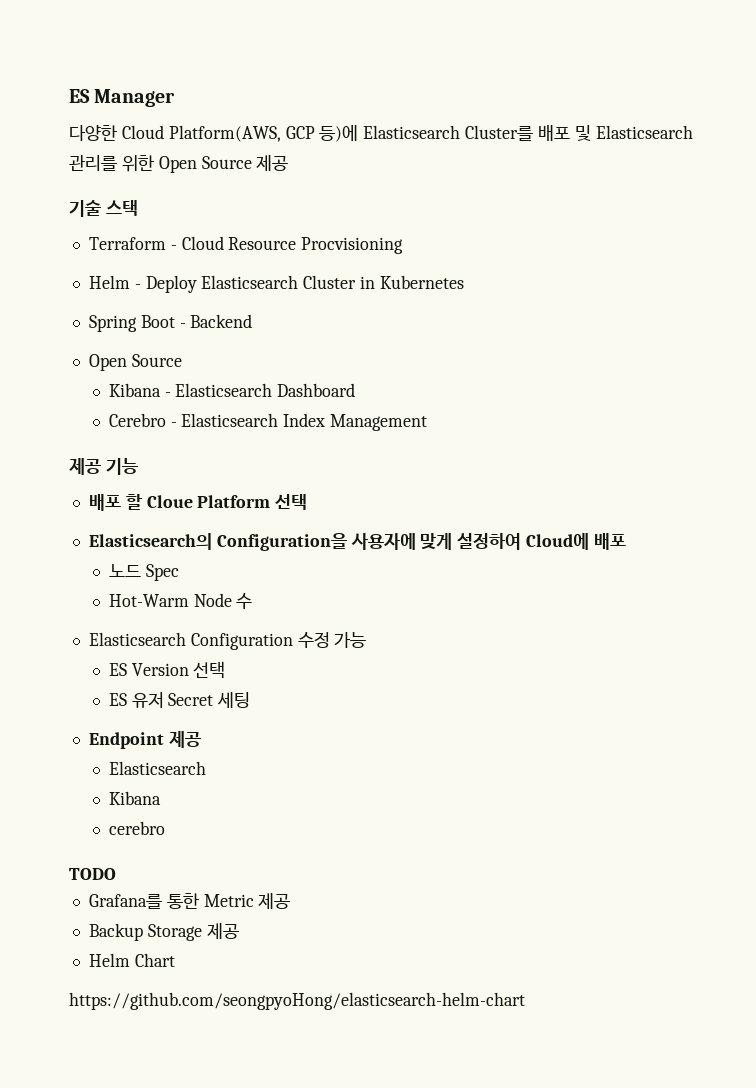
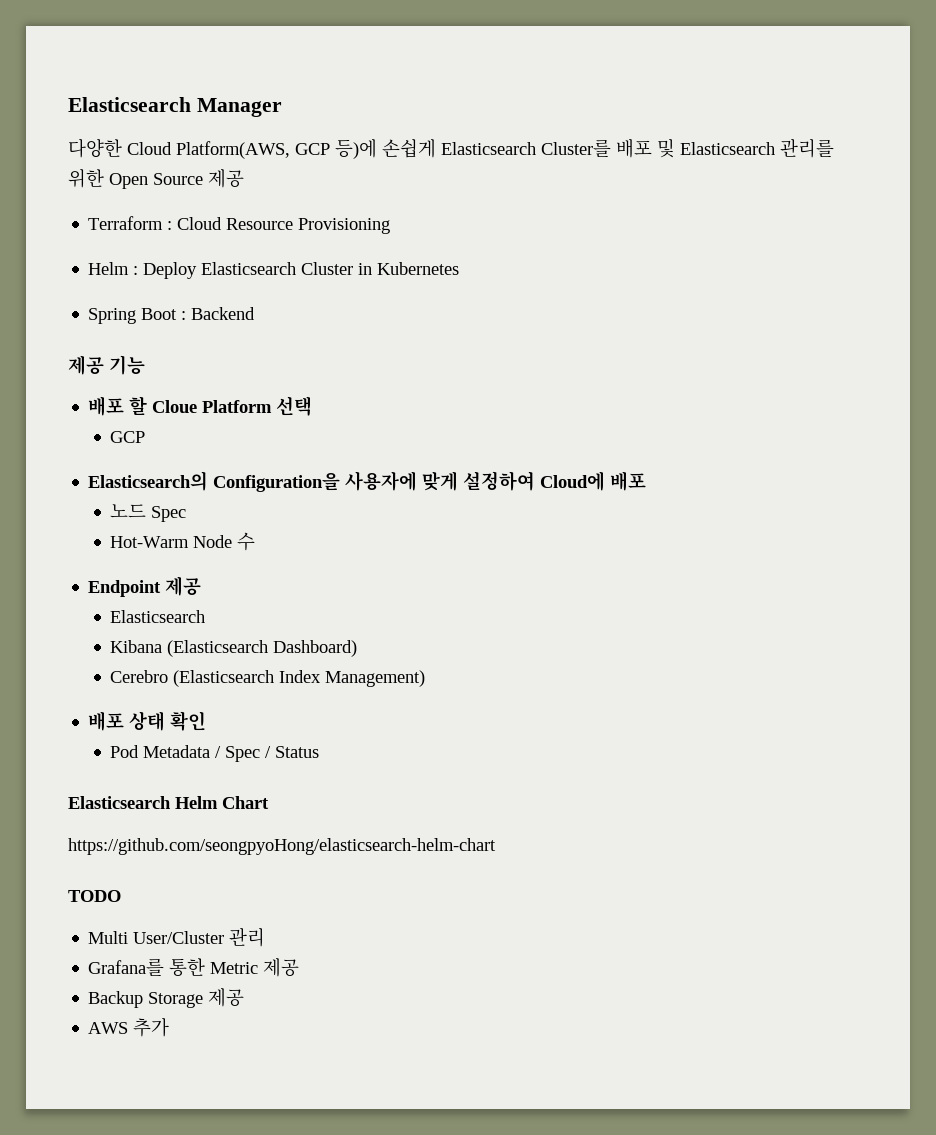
- ES Manager
+ Elasticsearch Manager
- 다양한 Cloud Platform(AWS, GCP 등)에 Elasticsearch Cluster를 배포 및 Elasticsearch 관리를 위한 Open Source 제공
+ 다양한 Cloud Platform(AWS, GCP 등)에 손쉽게 Elasticsearch Cluster를 배포 및 Elasticsearch 관리를 위한 Open Source 제공
- 기술 스택
- Terraform - Cloud Resource Procvisioning
- Helm - Deploy Elasticsearch Cluster in Kubernetes
+ Terraform : Cloud Resource Provisioning
+ Helm : Deploy Elasticsearch Cluster in Kubernetes
- Spring Boot - Backend
- Open Source
- Kibana - Elasticsearch Dashboard
- Cerebro - Elasticsearch Index Management
+ Spring Boot : Backend
  배포 할 Cloue Platform 선택
+ GCP
- Elasticsearch Configuration 수정 가능
- ES Version 선택
- ES 유저 Secret 세팅
  Endpoint 제공
  Elasticsearch
- Kibana
- cerebro
+ Kibana (Elasticsearch Dashboard)
+ Cerebro (Elasticsearch Index Management)
+ 배포 상태 확인
+ Pod Metadata / Spec / Status
+ Elasticsearch Helm Chart
+ https://github.com/seongpyoHong/elasticsearch-helm-chart
  TODO
+ Multi User/Cluster 관리
- Helm Chart
- https://github.com/seongpyoHong/elasticsearch-helm-chart
+ AWS 추가

